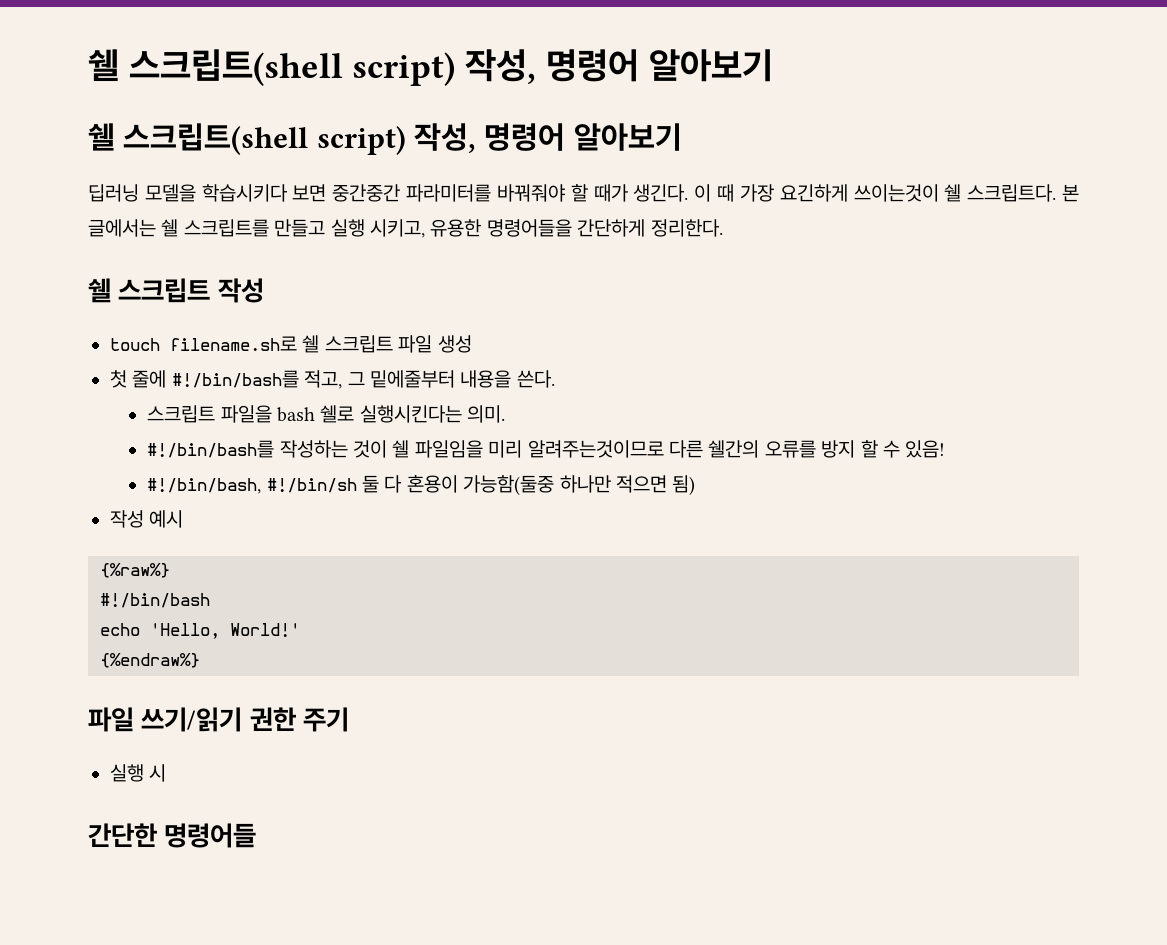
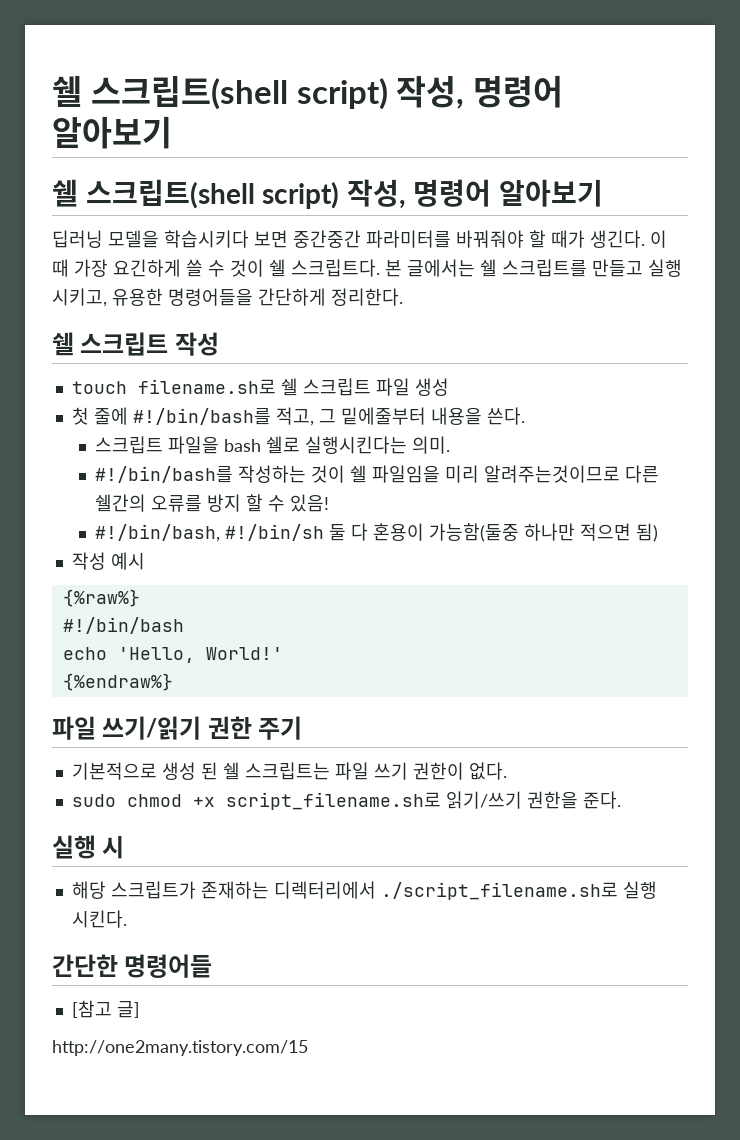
- 이 때 가장 요긴하게 쓰이는것이 쉘 스크립트다.
+ 이 때 가장 요긴하게 쓸 수 것이 쉘 스크립트다.
+ 기본적으로 생성 된 쉘 스크립트는 파일 쓰기 권한이 없다.
+ sudo chmod +x script_filename.sh로 읽기/쓰기 권한을 준다.
  실행 시
+ 해당 스크립트가 존재하는 디렉터리에서 ./script_filename.sh로 실행 시킨다.
+ [참고 글]
+ http://one2many.tistory.com/15

